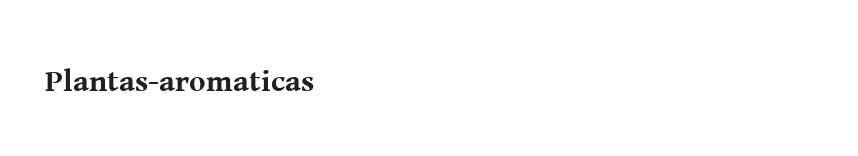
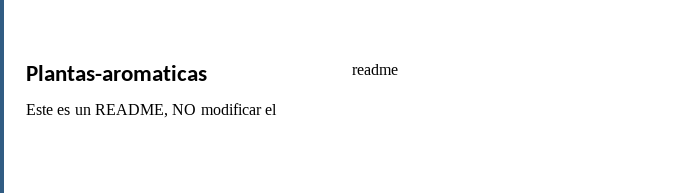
+ Este es un README, NO modificar el readme

